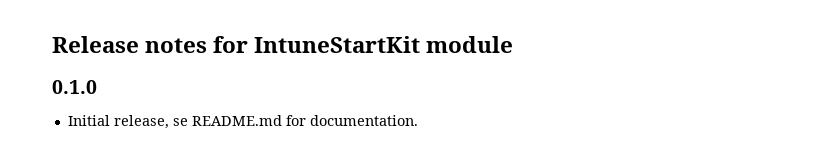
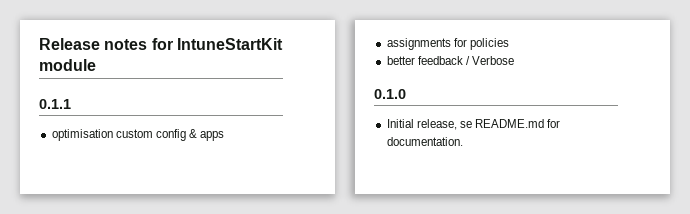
+ 0.1.1
+ optimisation custom config & apps
+ assignments for policies
+ better feedback / Verbose

